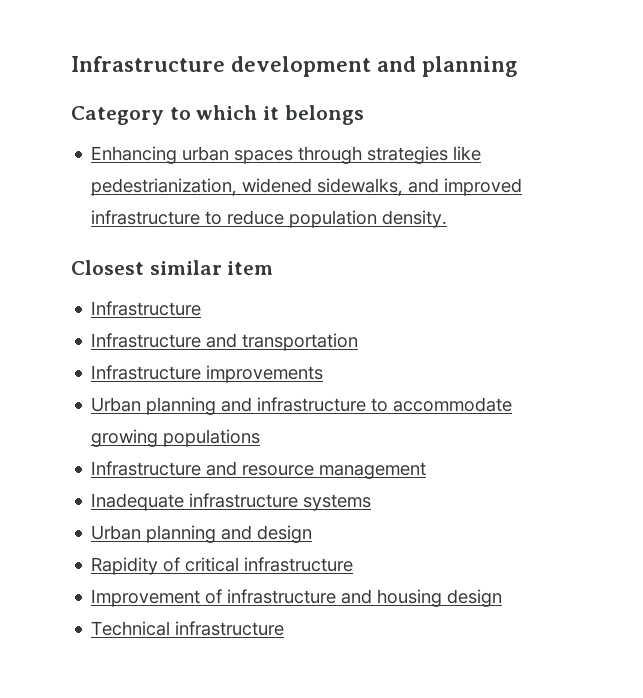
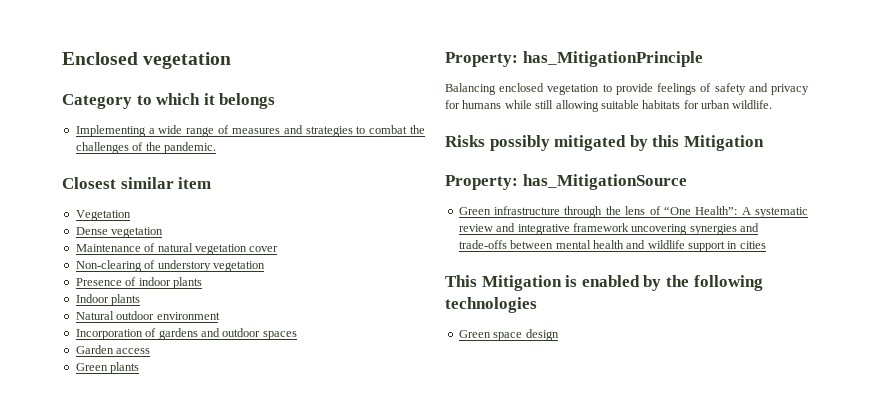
- Infrastructure development and planning
+ Enclosed vegetation
- Enhancing urban spaces through strategies like pedestrianization, widened sidewalks, and improved infrastructure to reduce population density.
+ Implementing a wide range of measures and strategies to combat the challenges of the pandemic.
  Closest similar item
- Infrastructure
- Infrastructure and transportation
- Infrastructure improvements
- Urban planning and infrastructure to accommodate growing populations
- Infrastructure and resource management
- Inadequate infrastructure systems
- Urban planning and design
- Rapidity of critical infrastructure
- Improvement of infrastructure and housing design
- Technical infrastructure
+ Vegetation
+ Dense vegetation
+ Maintenance of natural vegetation cover
+ Non-clearing of understory vegetation
+ Presence of indoor plants
+ Indoor plants
+ Natural outdoor environment
+ Incorporation of gardens and outdoor spaces
+ Garden access
+ Green plants
+ Property: has_MitigationPrinciple
+ Balancing enclosed vegetation to provide feelings of safety and privacy for humans while still allowing suitable habitats for urban wildlife.
+ Risks possibly mitigated by this Mitigation
+ Property: has_MitigationSource
+ Green infrastructure through the lens of “One Health”: A systematic review and integrative framework uncovering synergies and trade-offs between mental health and wildlife support in cities
+ This Mitigation is enabled by the following technologies
+ Green space design

